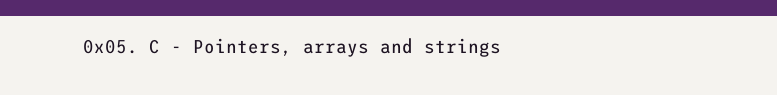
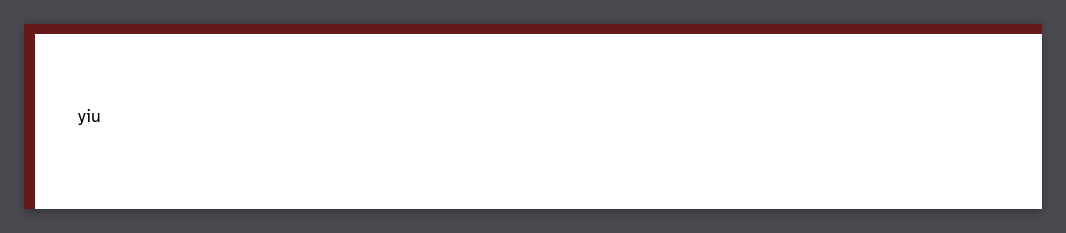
- 0x05. C - Pointers, arrays and strings
+ yiu

